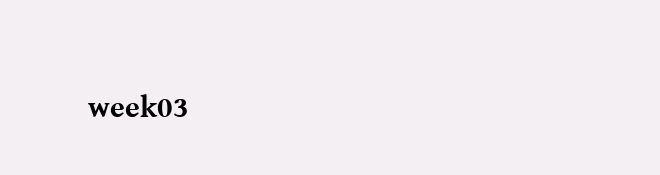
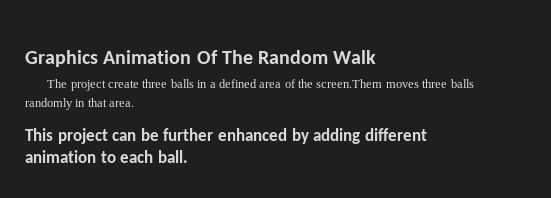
- week03
+ Graphics Animation Of The Random Walk
+ The project create three balls in a defined area of the screen.Them moves three balls randomly in that area.
+ This project can be further enhanced by adding different animation to each ball.

